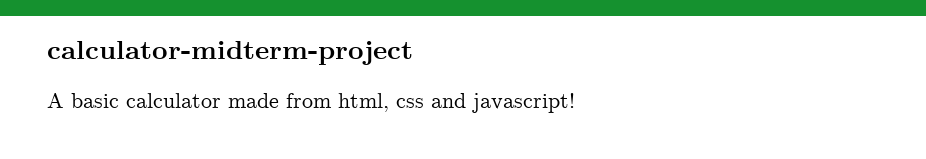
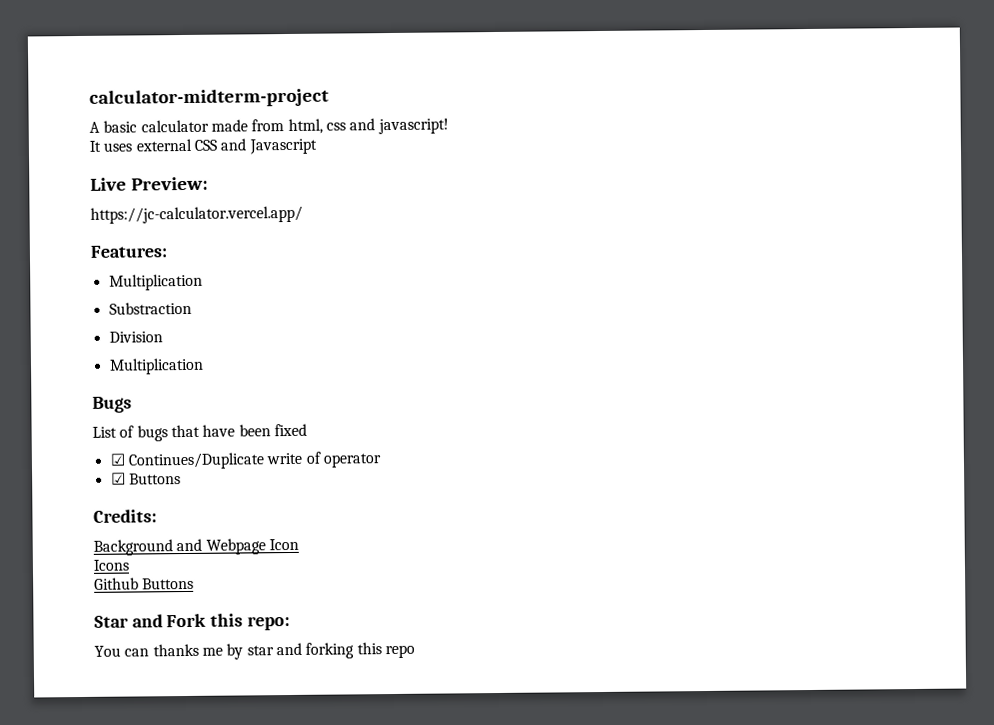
+ It uses external CSS and Javascript
+ Live Preview:
+ https://jc-calculator.vercel.app/
+ Features:
+ Multiplication
+ Substraction
+ Division
+ Multiplication
+ Bugs
+ List of bugs that have been fixed
+ ☑ Continues/Duplicate write of operator
+ ☑ Buttons
+ Credits:
+ Background and Webpage Icon
+ Icons
+ Github Buttons
+ Star and Fork this repo:
+ You can thanks me by star and forking this repo

